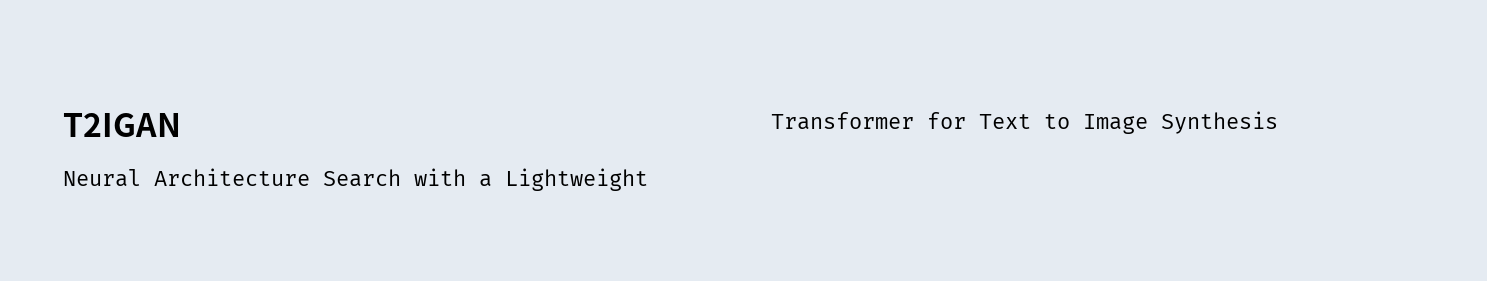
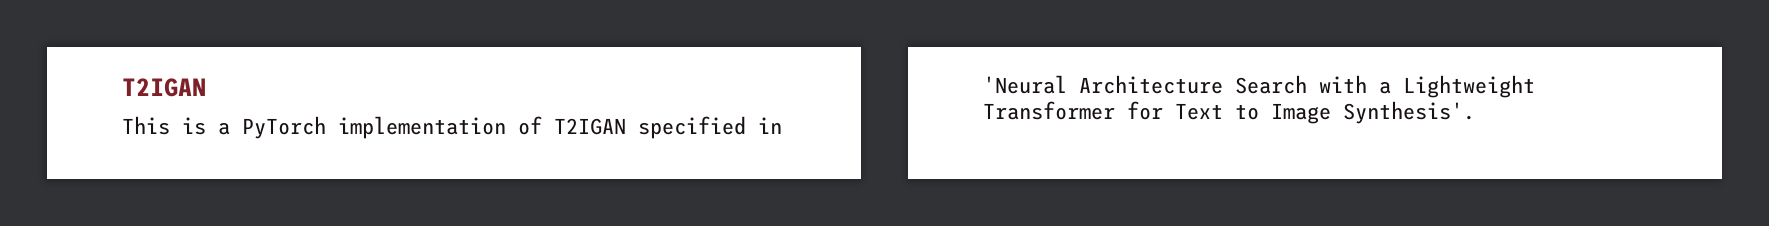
- Neural Architecture Search with a Lightweight Transformer for Text to Image Synthesis
+ This is a PyTorch implementation of T2IGAN specified in 'Neural Architecture Search with a Lightweight Transformer for Text to Image Synthesis'.

